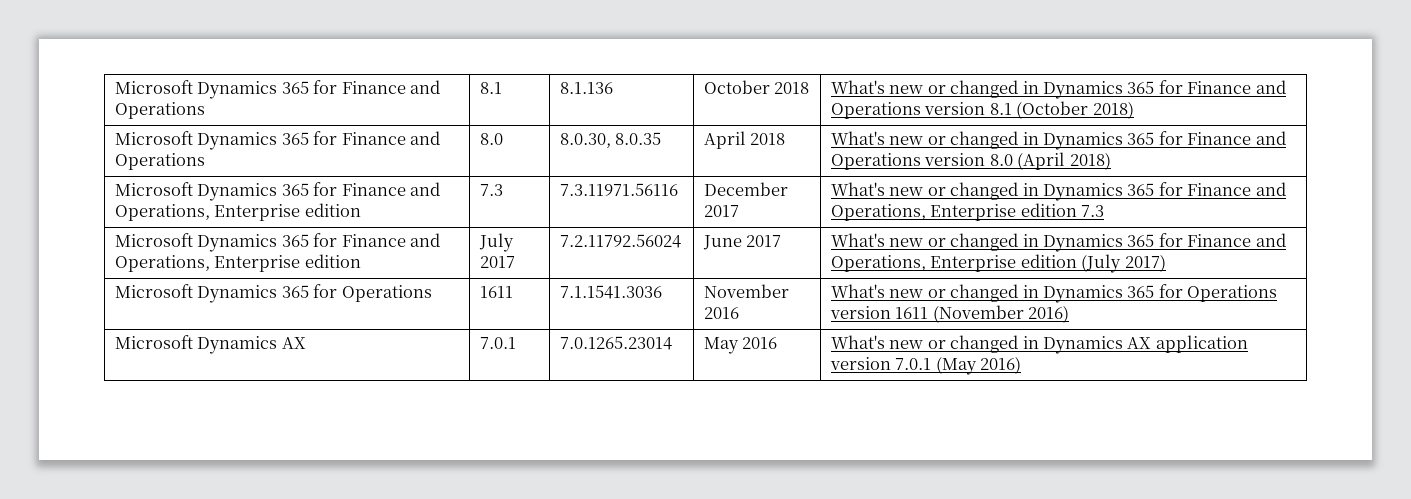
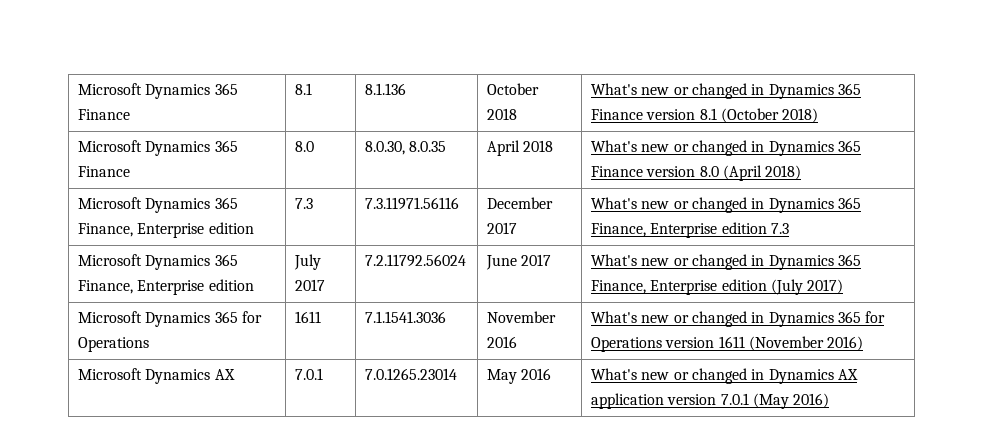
- Microsoft Dynamics 365 for Finance and Operations | 8.1 | 8.1.136 | October 2018 | What's new or changed in Dynamics 365 for Finance and Operations version 8.1 (October 2018)
+ Microsoft Dynamics 365 Finance | 8.1 | 8.1.136 | October 2018 | What's new or changed in Dynamics 365 Finance version 8.1 (October 2018)
- Microsoft Dynamics 365 for Finance and Operations | 8.0 | 8.0.30, 8.0.35 | April 2018 | What's new or changed in Dynamics 365 for Finance and Operations version 8.0 (April 2018)
+ Microsoft Dynamics 365 Finance | 8.0 | 8.0.30, 8.0.35 | April 2018 | What's new or changed in Dynamics 365 Finance version 8.0 (April 2018)
- Microsoft Dynamics 365 for Finance and Operations, Enterprise edition | 7.3 | 7.3.11971.56116 | December 2017 | What's new or changed in Dynamics 365 for Finance and Operations, Enterprise edition 7.3
+ Microsoft Dynamics 365 Finance, Enterprise edition | 7.3 | 7.3.11971.56116 | December 2017 | What's new or changed in Dynamics 365 Finance, Enterprise edition 7.3
- Microsoft Dynamics 365 for Finance and Operations, Enterprise edition | July 2017 | 7.2.11792.56024 | June 2017 | What's new or changed in Dynamics 365 for Finance and Operations, Enterprise edition (July 2017)
+ Microsoft Dynamics 365 Finance, Enterprise edition | July 2017 | 7.2.11792.56024 | June 2017 | What's new or changed in Dynamics 365 Finance, Enterprise edition (July 2017)

